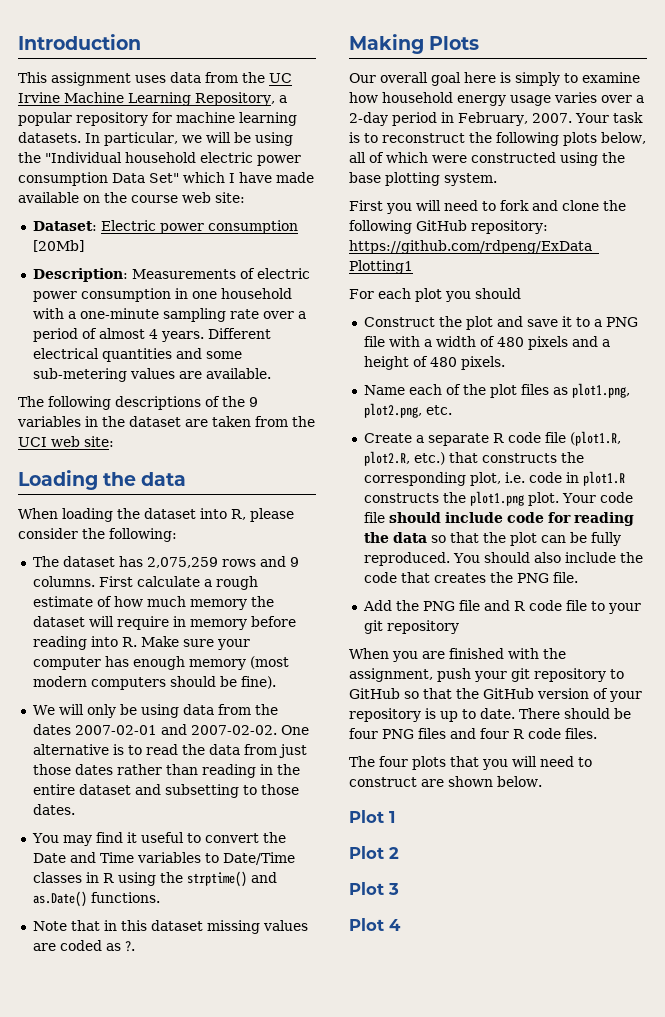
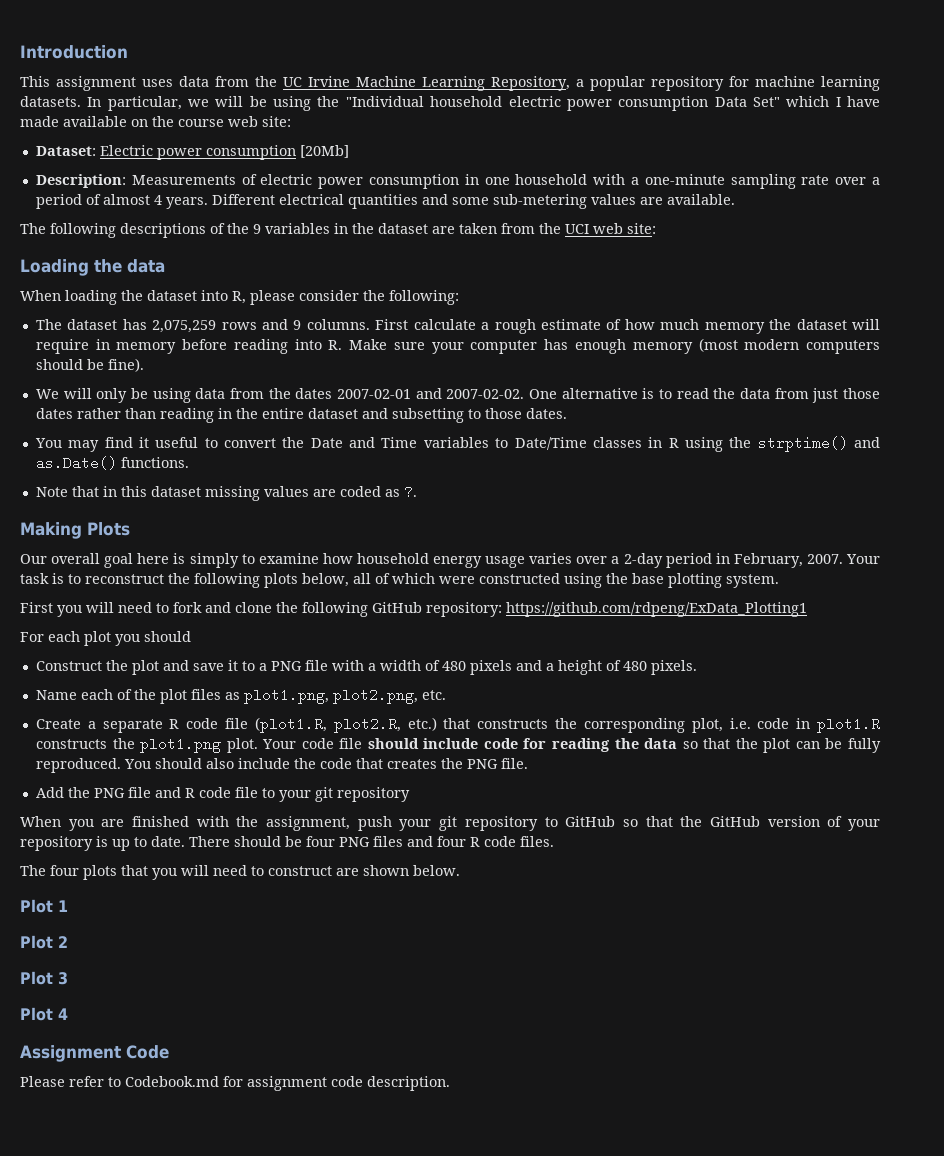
+ Assignment Code
+ Please refer to Codebook.md for assignment code description.

